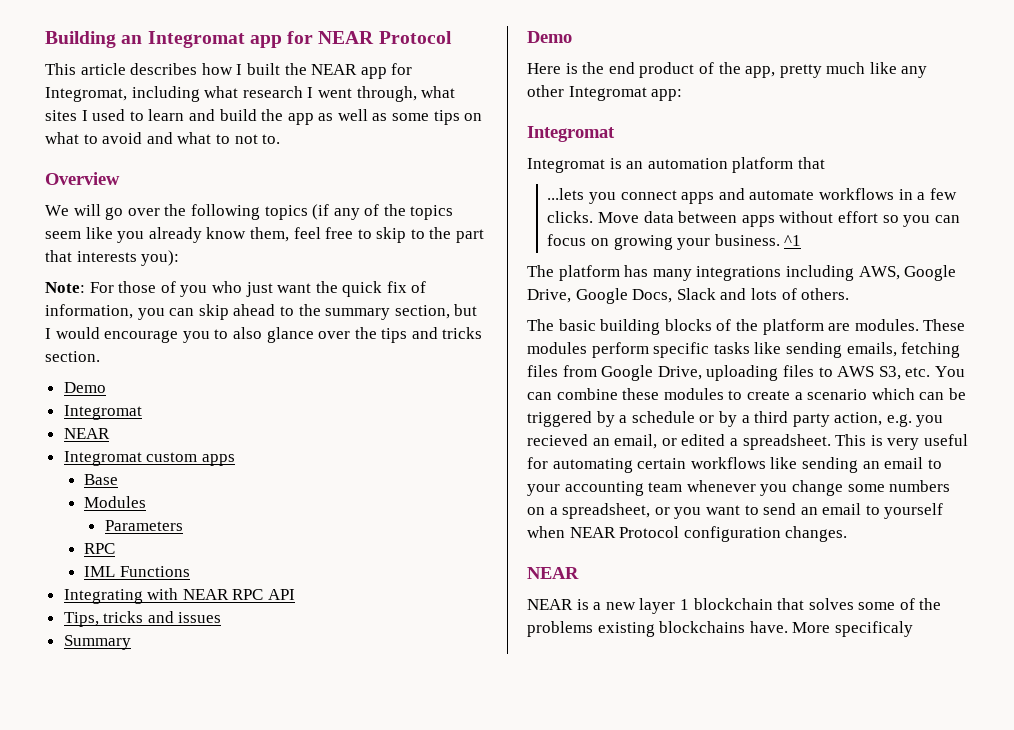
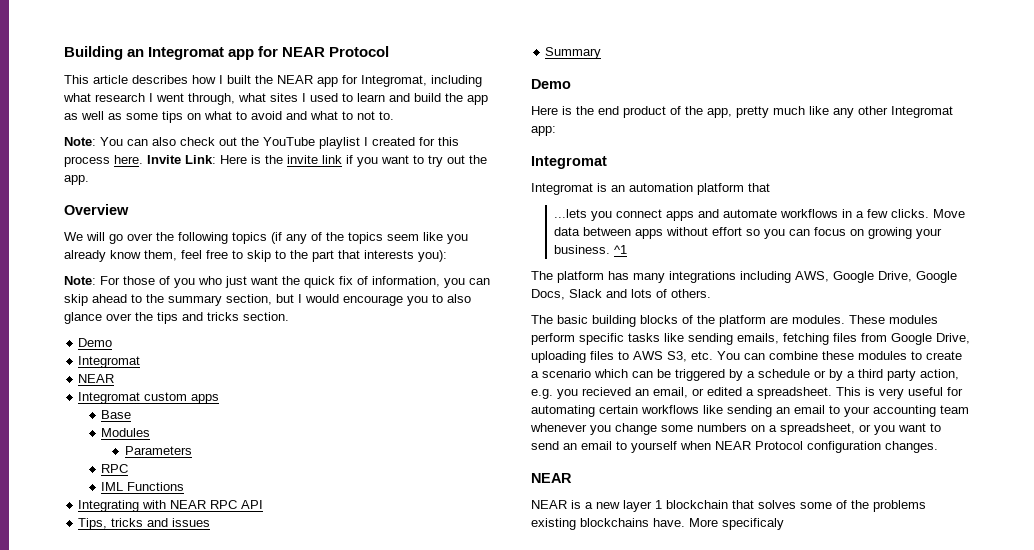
+ Note: You can also check out the YouTube playlist I created for this process here. Invite Link: Here is the invite link if you want to try out the app.

